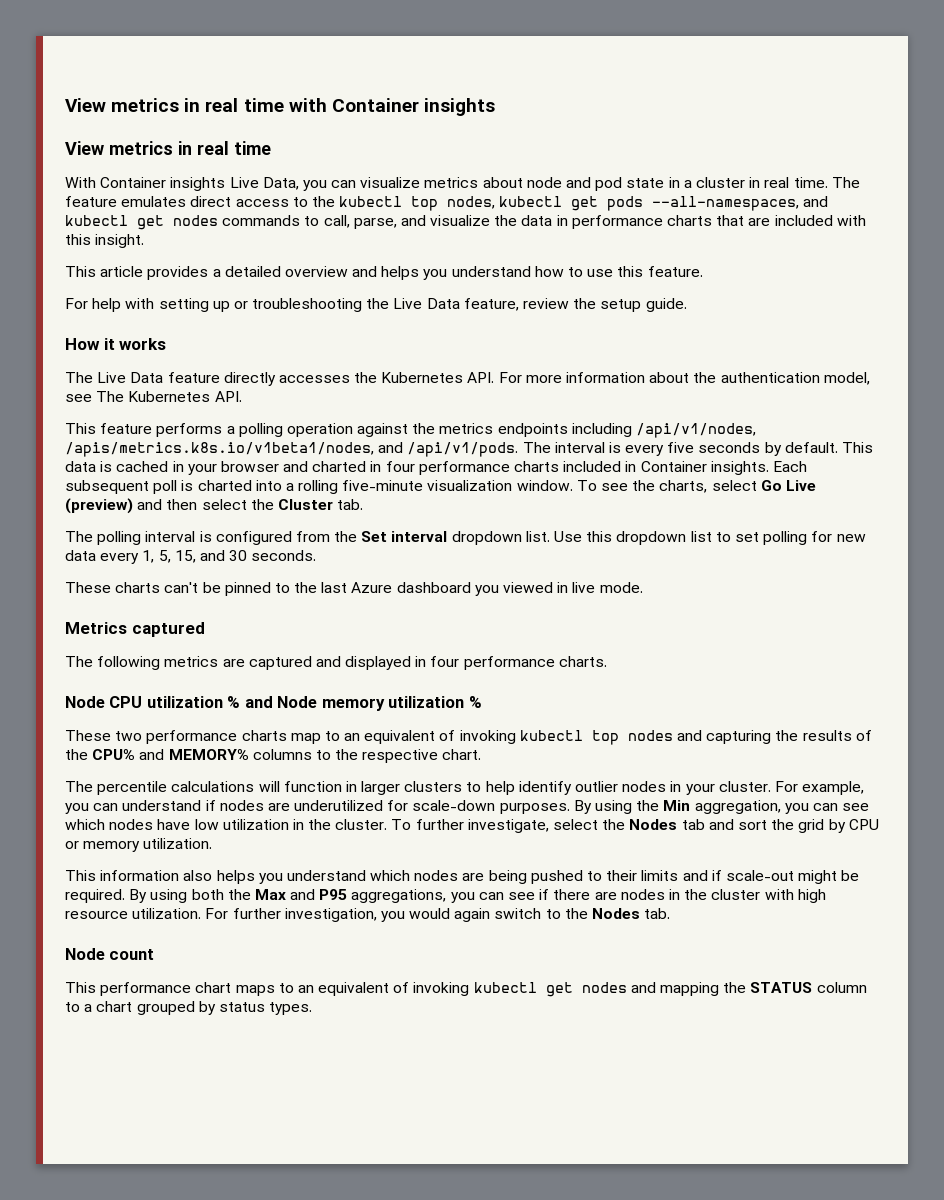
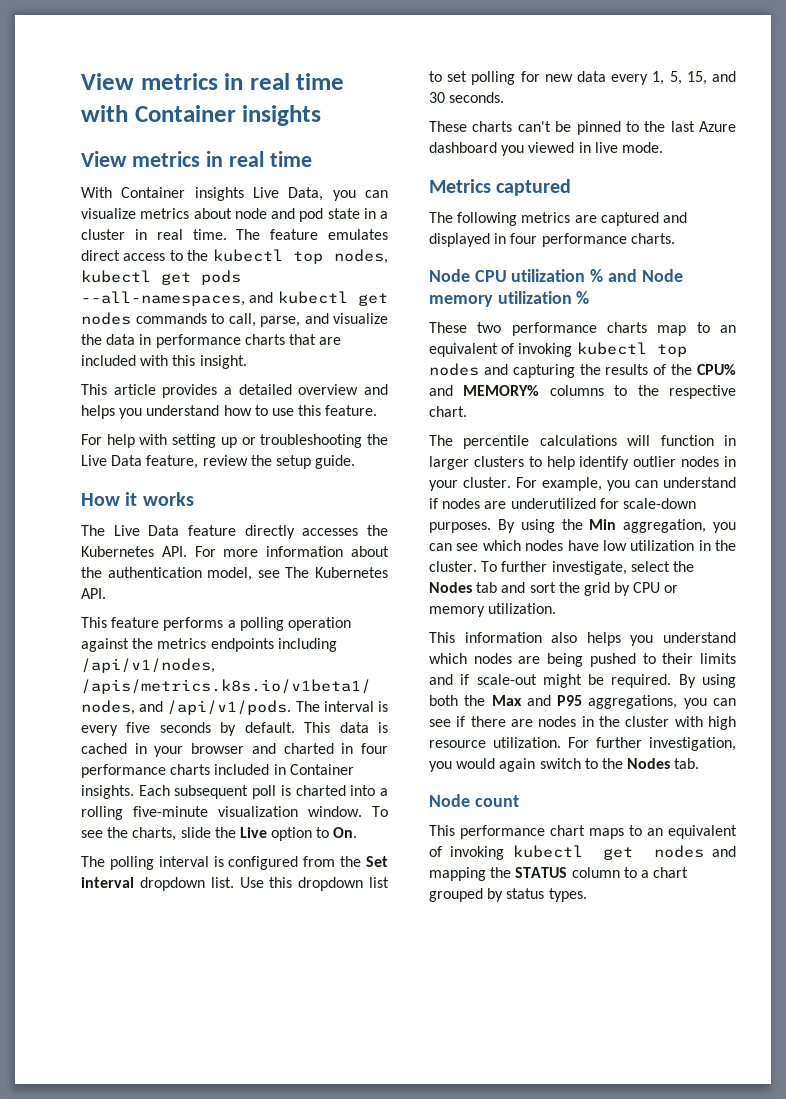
- To see the charts, select Go Live (preview) and then select the Cluster tab.
+ To see the charts, slide the Live option to On.

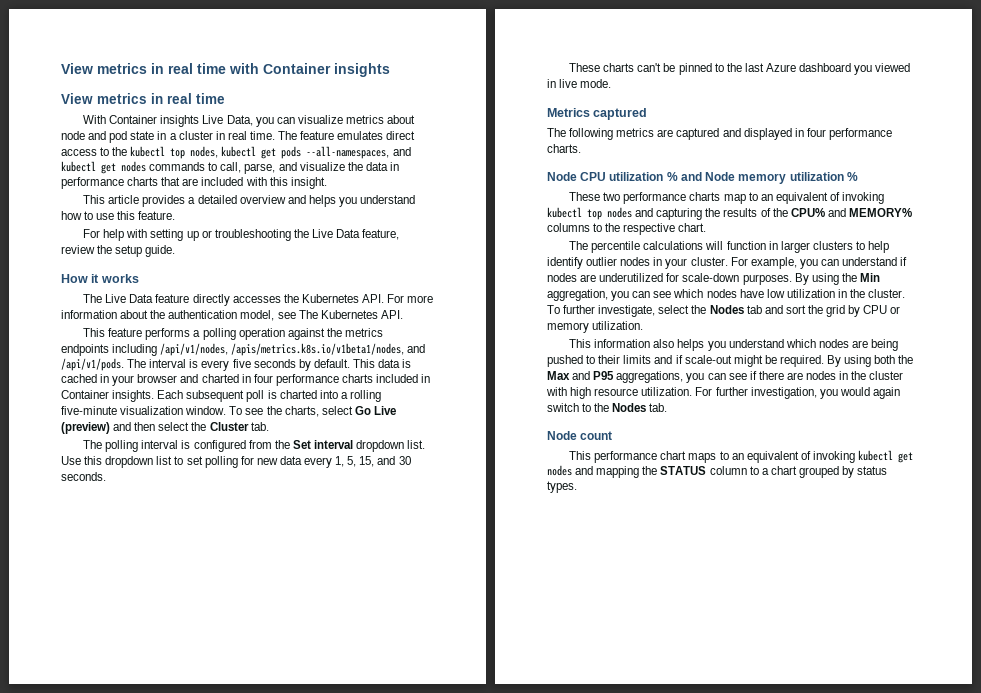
- To see the charts, slide the Live option to On.
+ To see the charts, select Go Live (preview) and then select the Cluster tab.

